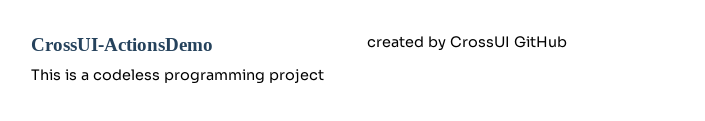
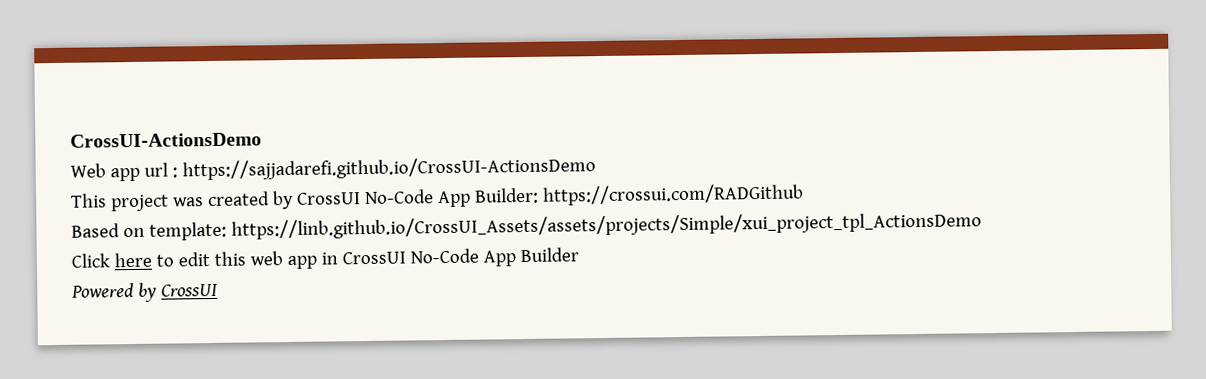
- This is a codeless programming project created by CrossUI GitHub
+ Web app url : https://sajjadarefi.github.io/CrossUI-ActionsDemo
+ This project was created by CrossUI No-Code App Builder: https://crossui.com/RADGithub
+ Based on template: https://linb.github.io/CrossUI_Assets/assets/projects/Simple/xui_project_tpl_ActionsDemo
+ Click here to edit this web app in CrossUI No-Code App Builder
+ Powered by CrossUI

